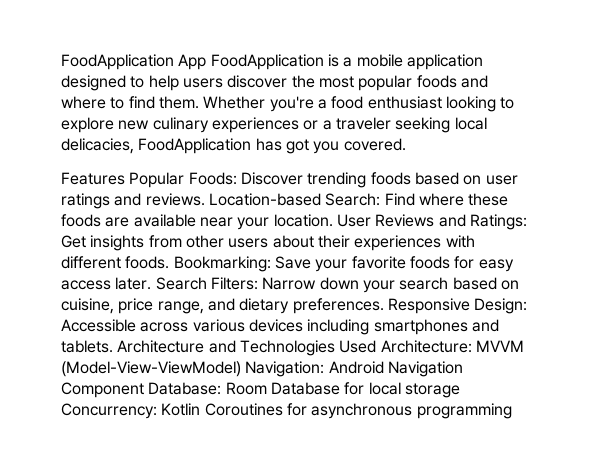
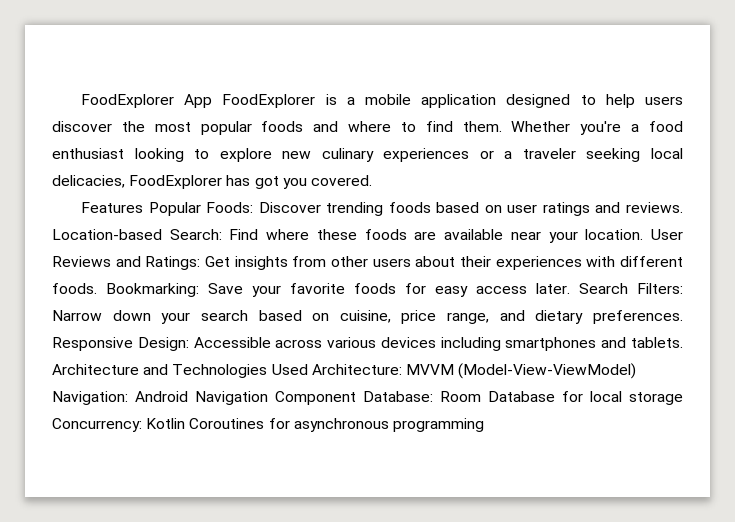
- FoodApplication App FoodApplication is a mobile application designed to help users discover the most popular foods and where to find them.
+ FoodExplorer App FoodExplorer is a mobile application designed to help users discover the most popular foods and where to find them.
- Whether you're a food enthusiast looking to explore new culinary experiences or a traveler seeking local delicacies, FoodApplication has got you covered.
+ Whether you're a food enthusiast looking to explore new culinary experiences or a traveler seeking local delicacies, FoodExplorer has got you covered.

